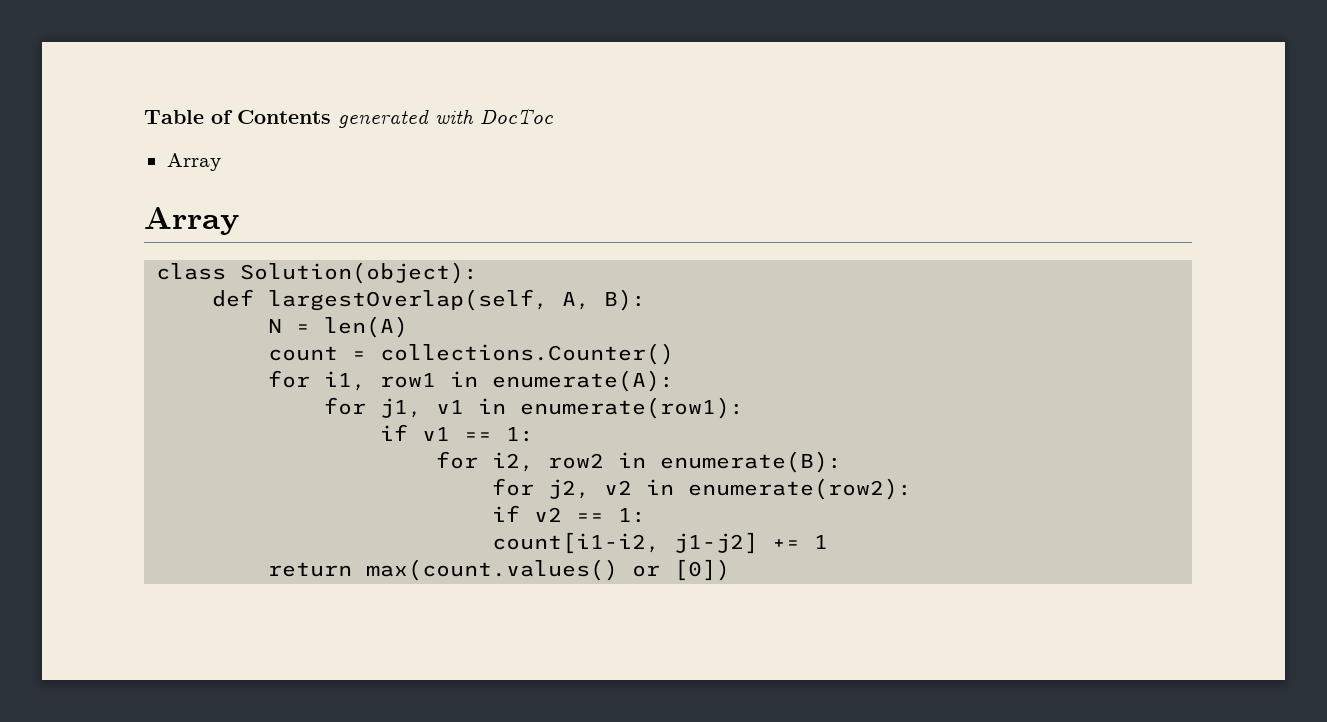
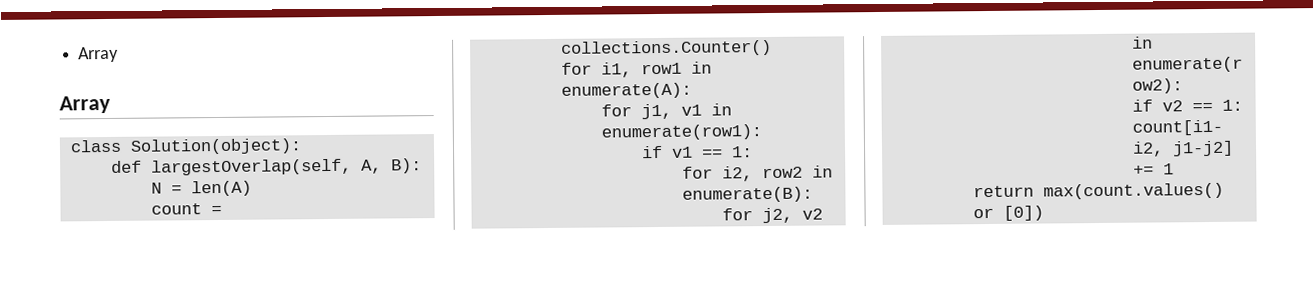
- Table of Contents generated with DocToc

